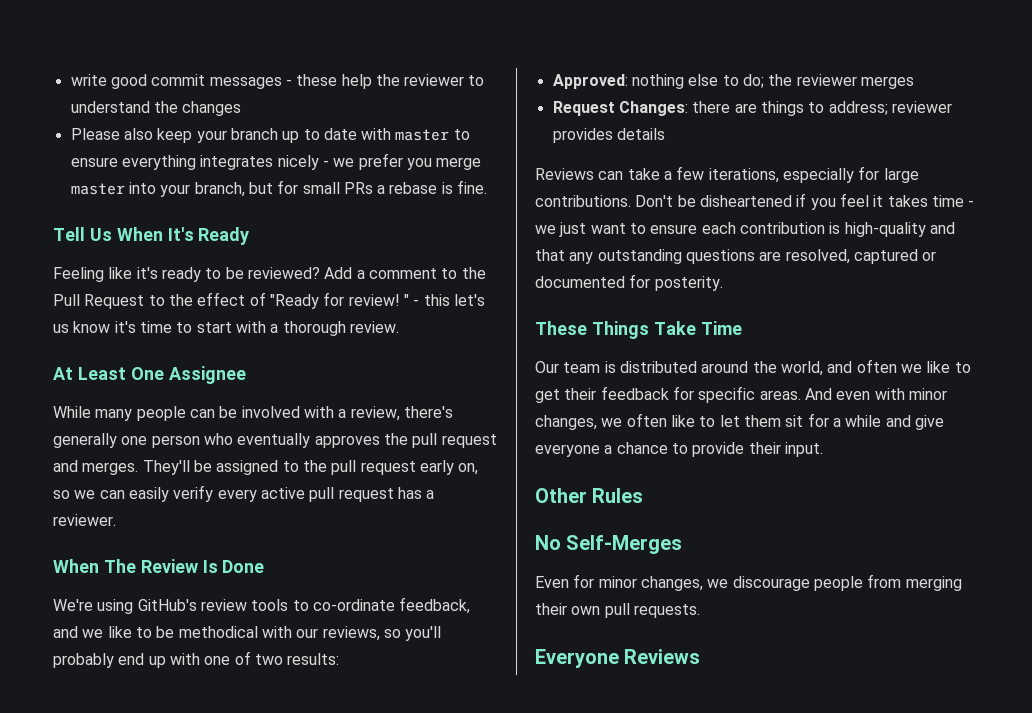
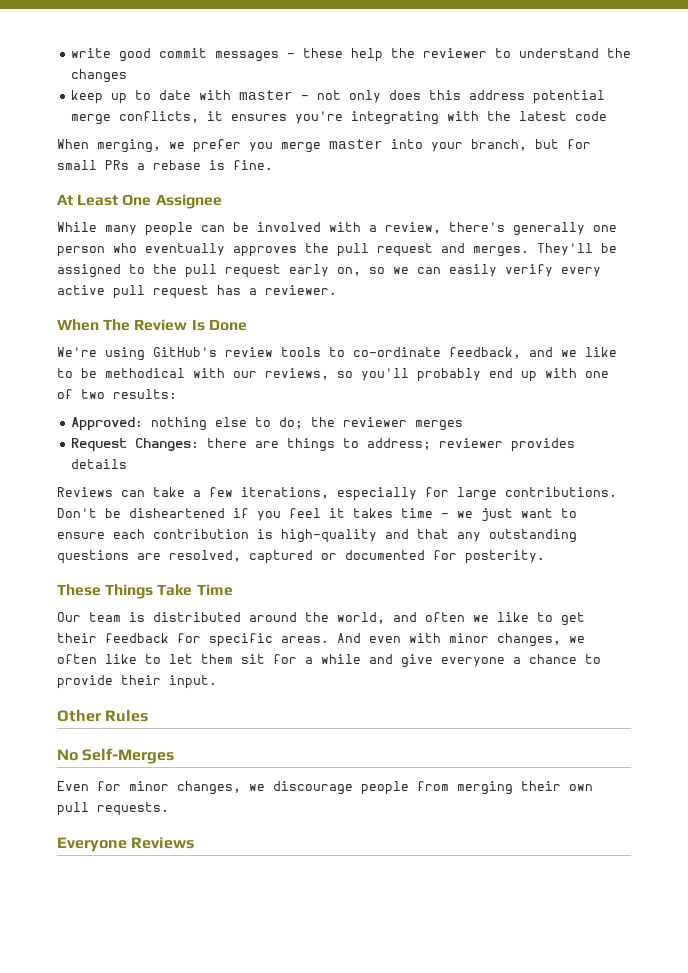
- Please also keep your branch up to date with master to ensure everything integrates nicely - we prefer you merge master into your branch, but for small PRs a rebase is fine.
+ keep up to date with master - not only does this address potential merge conflicts, it ensures you're integrating with the latest code
+ When merging, we prefer you merge master into your branch, but for small PRs a rebase is fine.
- Tell Us When It's Ready
- Feeling like it's ready to be reviewed? Add a comment to the Pull Request to the effect of "Ready for review! " - this let's us know it's time to start with a thorough review.

